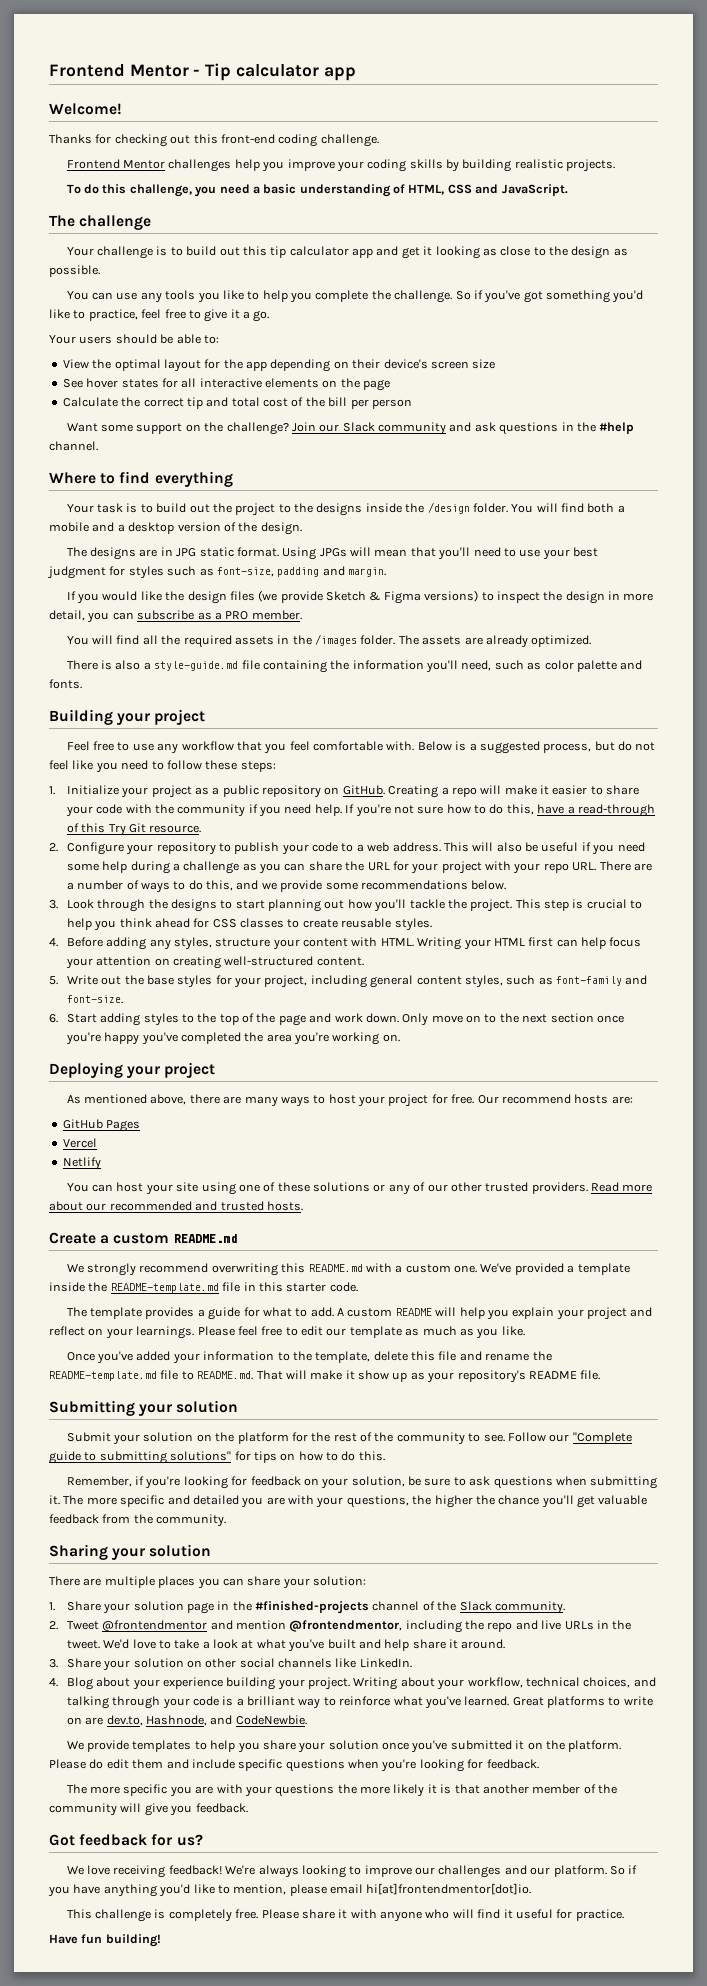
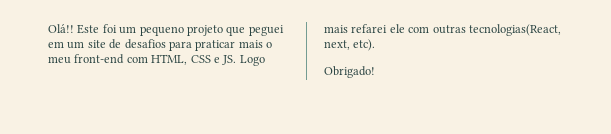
- Frontend Mentor - Tip calculator app
- Welcome!
- Thanks for checking out this front-end coding challenge.
- Frontend Mentor challenges help you improve your coding skills by building realistic projects.
- To do this challenge, you need a basic understanding of HTML, CSS and JavaScript.
- The challenge
- Your challenge is to build out this tip calculator app and get it looking as close to the design as possible.
- You can use any tools you like to help you complete the challenge. So if you've got something you'd like to practice, feel free to give it a go.
- Your users should be able to:
- View the optimal layout for the app depending on their device's screen size
- See hover states for all interactive elements on the page
- Calculate the correct tip and total cost of the bill per person
- Want some support on the challenge? Join our Slack community and ask questions in the #help channel.
- Where to find everything
- Your task is to build out the project to the designs inside the /design folder. You will find both a mobile and a desktop version of the design.
- The designs are in JPG static format. Using JPGs will mean that you'll need to use your best judgment for styles such as font-size, padding and margin.
- If you would like the design files (we provide Sketch & Figma versions) to inspect the design in more detail, you can subscribe as a PRO member.
- You will find all the required assets in the /images folder. The assets are already optimized.
- There is also a style-guide.md file containing the information you'll need, such as color palette and fonts.
- Building your project
- Feel free to use any workflow that you feel comfortable with. Below is a suggested process, but do not feel like you need to follow these steps:
- 1. Initialize your project as a public repository on GitHub. Creating a repo will make it easier to share your code with the community if you need help. If you're not sure how to do this, have a read-through of this Try Git resource.
- 2. Configure your repository to publish your code to a web address. This will also be useful if you need some help during a challenge as you can share the URL for your project with your repo URL. There are a number of ways to do this, and we provide some recommendations below.
- 3. Look through the designs to start planning out how you'll tackle the project. This step is crucial to help you think ahead for CSS classes to create reusable styles.
- 4. Before adding any styles, structure your content with HTML. Writing your HTML first can help focus your attention on creating well-structured content.
- 5. Write out the base styles for your project, including general content styles, such as font-family and font-size.
- 6. Start adding styles to the top of the page and work down. Only move on to the next section once you're happy you've completed the area you're working on.
- Deploying your project
- As mentioned above, there are many ways to host your project for free. Our recommend hosts are:
- GitHub Pages
- Vercel
- Netlify
- You can host your site using one of these solutions or any of our other trusted providers. Read more about our recommended and trusted hosts.
- Create a custom README.md
- We strongly recommend overwriting this README.md with a custom one. We've provided a template inside the README-template.md file in this starter code.
- The template provides a guide for what to add. A custom README will help you explain your project and reflect on your learnings. Please feel free to edit our template as much as you like.
- Once you've added your information to the template, delete this file and rename the README-template.md file to README.md. That will make it show up as your repository's README file.
- Submitting your solution
- Submit your solution on the platform for the rest of the community to see. Follow our "Complete guide to submitting solutions" for tips on how to do this.
- Remember, if you're looking for feedback on your solution, be sure to ask questions when submitting it. The more specific and detailed you are with your questions, the higher the chance you'll get valuable feedback from the community.
- Sharing your solution
- There are multiple places you can share your solution:
- 1. Share your solution page in the #finished-projects channel of the Slack community.
- 2. Tweet @frontendmentor and mention @frontendmentor, including the repo and live URLs in the tweet. We'd love to take a look at what you've built and help share it around.
- 3. Share your solution on other social channels like LinkedIn.
- 4. Blog about your experience building your project. Writing about your workflow, technical choices, and talking through your code is a brilliant way to reinforce what you've learned. Great platforms to write on are dev.to, Hashnode, and CodeNewbie.
- We provide templates to help you share your solution once you've submitted it on the platform. Please do edit them and include specific questions when you're looking for feedback.
- The more specific you are with your questions the more likely it is that another member of the community will give you feedback.
- Got feedback for us?
- We love receiving feedback! We're always looking to improve our challenges and our platform. So if you have anything you'd like to mention, please email hi[at]frontendmentor[dot]io.
- This challenge is completely free. Please share it with anyone who will find it useful for practice.
- Have fun building!
+ Olá!! Este foi um pequeno projeto que peguei em um site de desafios para praticar mais o meu front-end com HTML, CSS e JS. Logo mais refarei ele com outras tecnologias(React, next, etc).
+ Obrigado!

